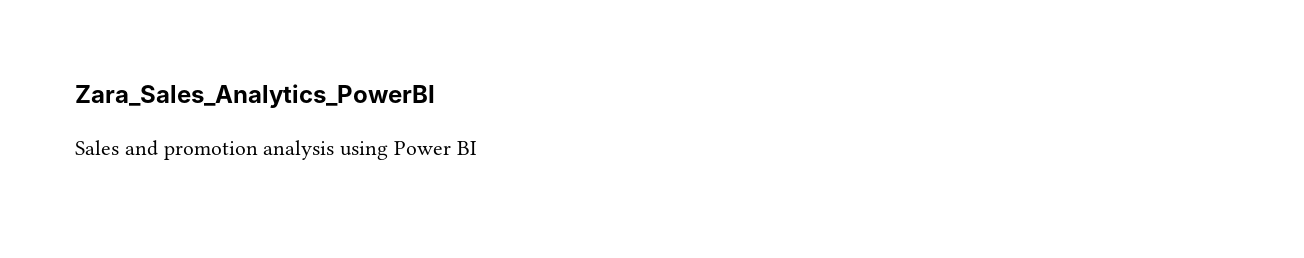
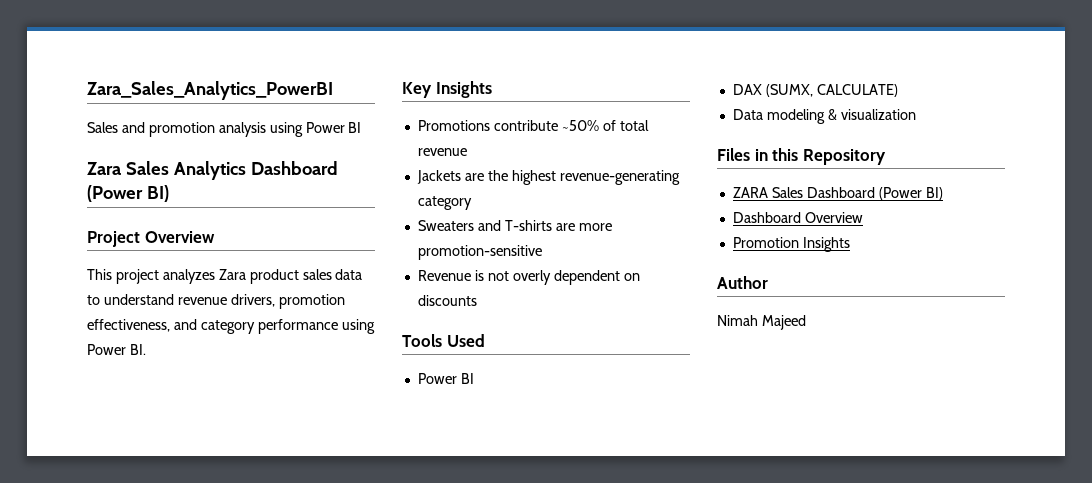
+ Zara Sales Analytics Dashboard (Power BI)
+ Project Overview
+ This project analyzes Zara product sales data to understand revenue drivers, promotion effectiveness, and category performance using Power BI.
+ Key Insights
+ Promotions contribute ~50% of total revenue
+ Jackets are the highest revenue-generating category
+ Sweaters and T-shirts are more promotion-sensitive
+ Revenue is not overly dependent on discounts
+ Tools Used
+ Power BI
+ DAX (SUMX, CALCULATE)
+ Data modeling & visualization
+ Files in this Repository
+ ZARA Sales Dashboard (Power BI)
+ Dashboard Overview
+ Promotion Insights
+ Author
+ Nimah Majeed

